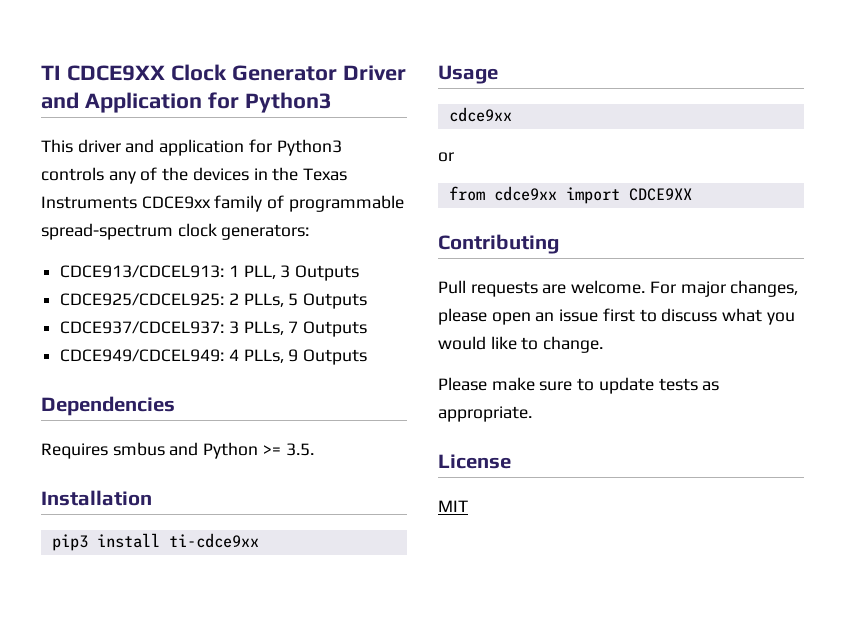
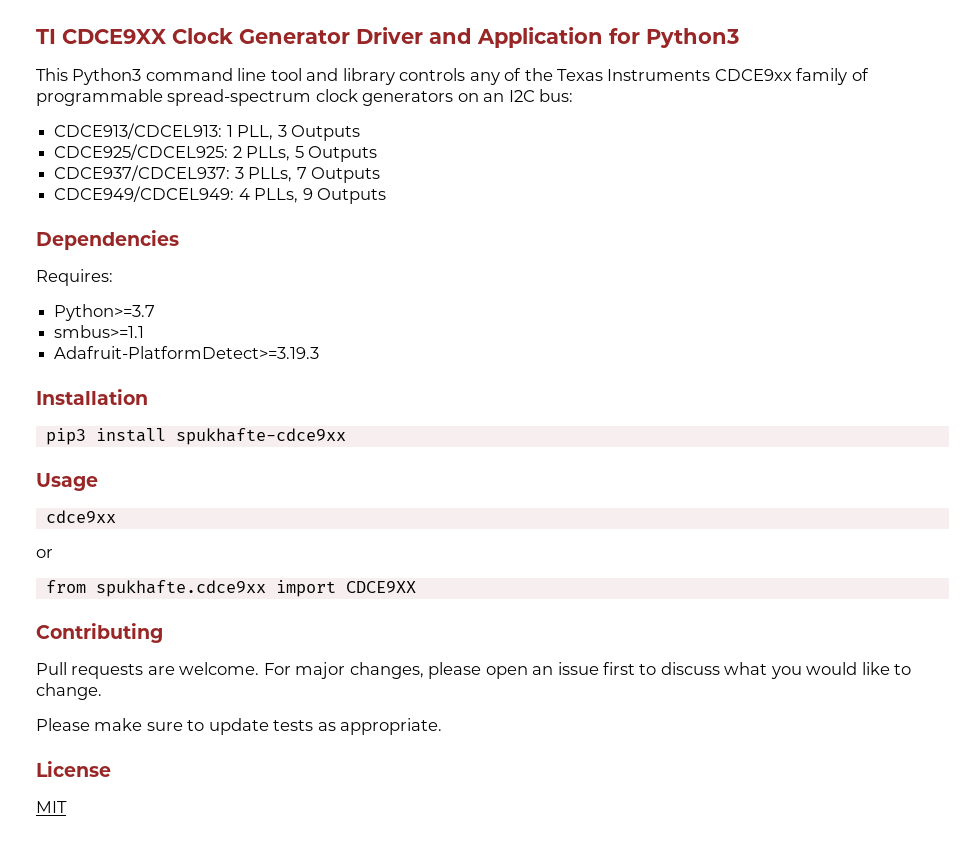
- This driver and application for Python3 controls any of the devices in the Texas Instruments CDCE9xx family of programmable spread-spectrum clock generators:
+ This Python3 command line tool and library controls any of the Texas Instruments CDCE9xx family of programmable spread-spectrum clock generators on an I2C bus:
- Requires smbus and Python >= 3.5.
+ Requires:
+ Python>=3.7
+ smbus>=1.1
+ Adafruit-PlatformDetect>=3.19.3
- pip3 install ti-cdce9xx
+ pip3 install spukhafte-cdce9xx
- from cdce9xx import CDCE9XX
+ from spukhafte.cdce9xx import CDCE9XX

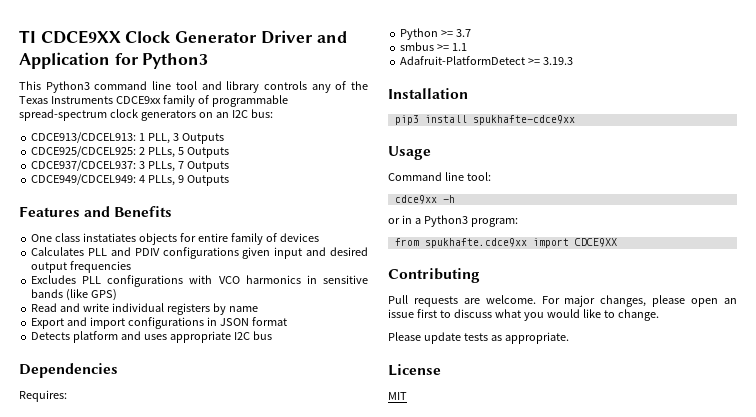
+ Features and Benefits
+ One class instatiates objects for entire family of devices
+ Calculates PLL and PDIV configurations given input and desired output frequencies
+ Excludes PLL configurations with VCO harmonics in sensitive bands (like GPS)
+ Read and write individual registers by name
+ Export and import configurations in JSON format
+ Detects platform and uses appropriate I2C bus
  Dependencies
  Requires:
- Python>=3.7
- smbus>=1.1
- Adafruit-PlatformDetect>=3.19.3
+ Python >= 3.7
+ smbus >= 1.1
+ Adafruit-PlatformDetect >= 3.19.3
+ Command line tool:
- cdce9xx
+ cdce9xx -h
- or
+ or in a Python3 program:
- Please make sure to update tests as appropriate.
+ Please update tests as appropriate.

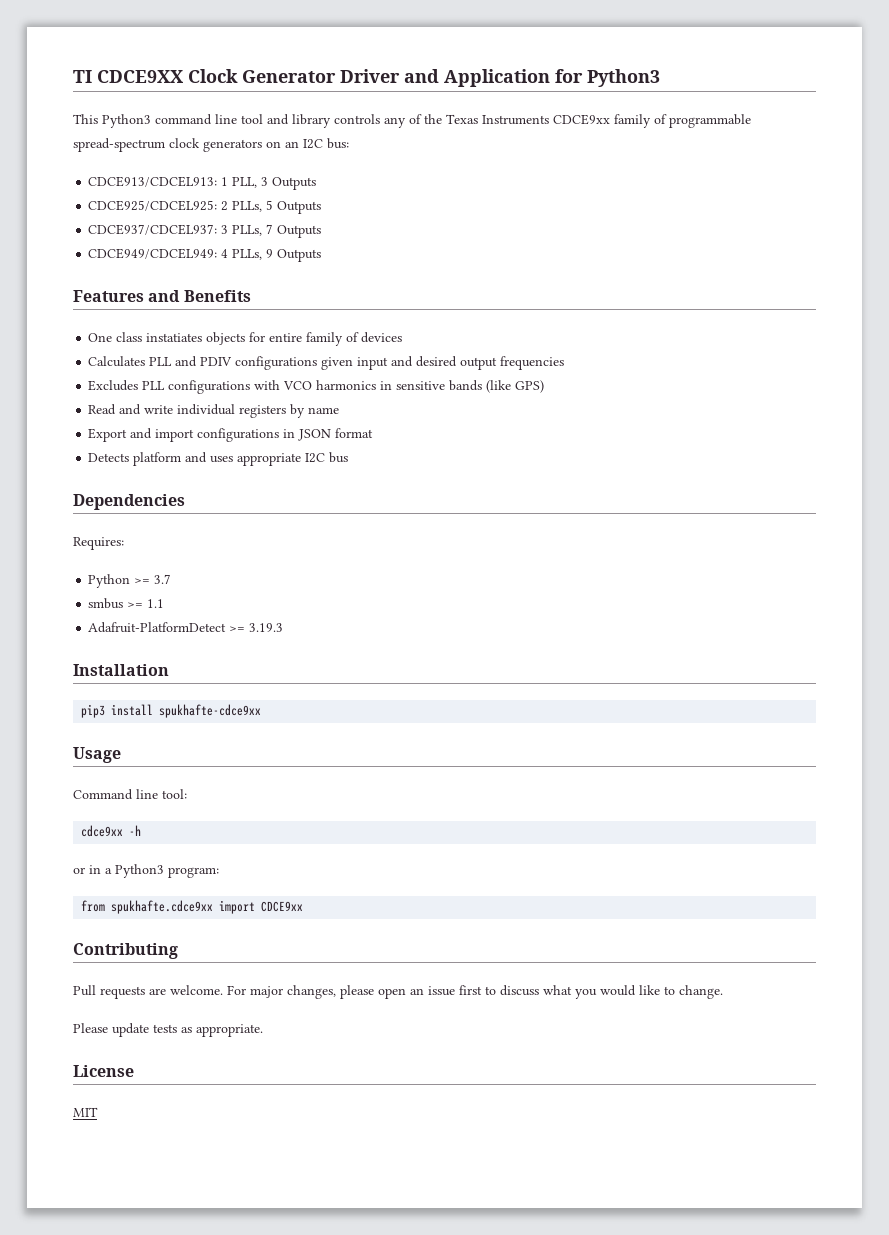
- from spukhafte.cdce9xx import CDCE9XX
+ from spukhafte.cdce9xx import CDCE9xx

